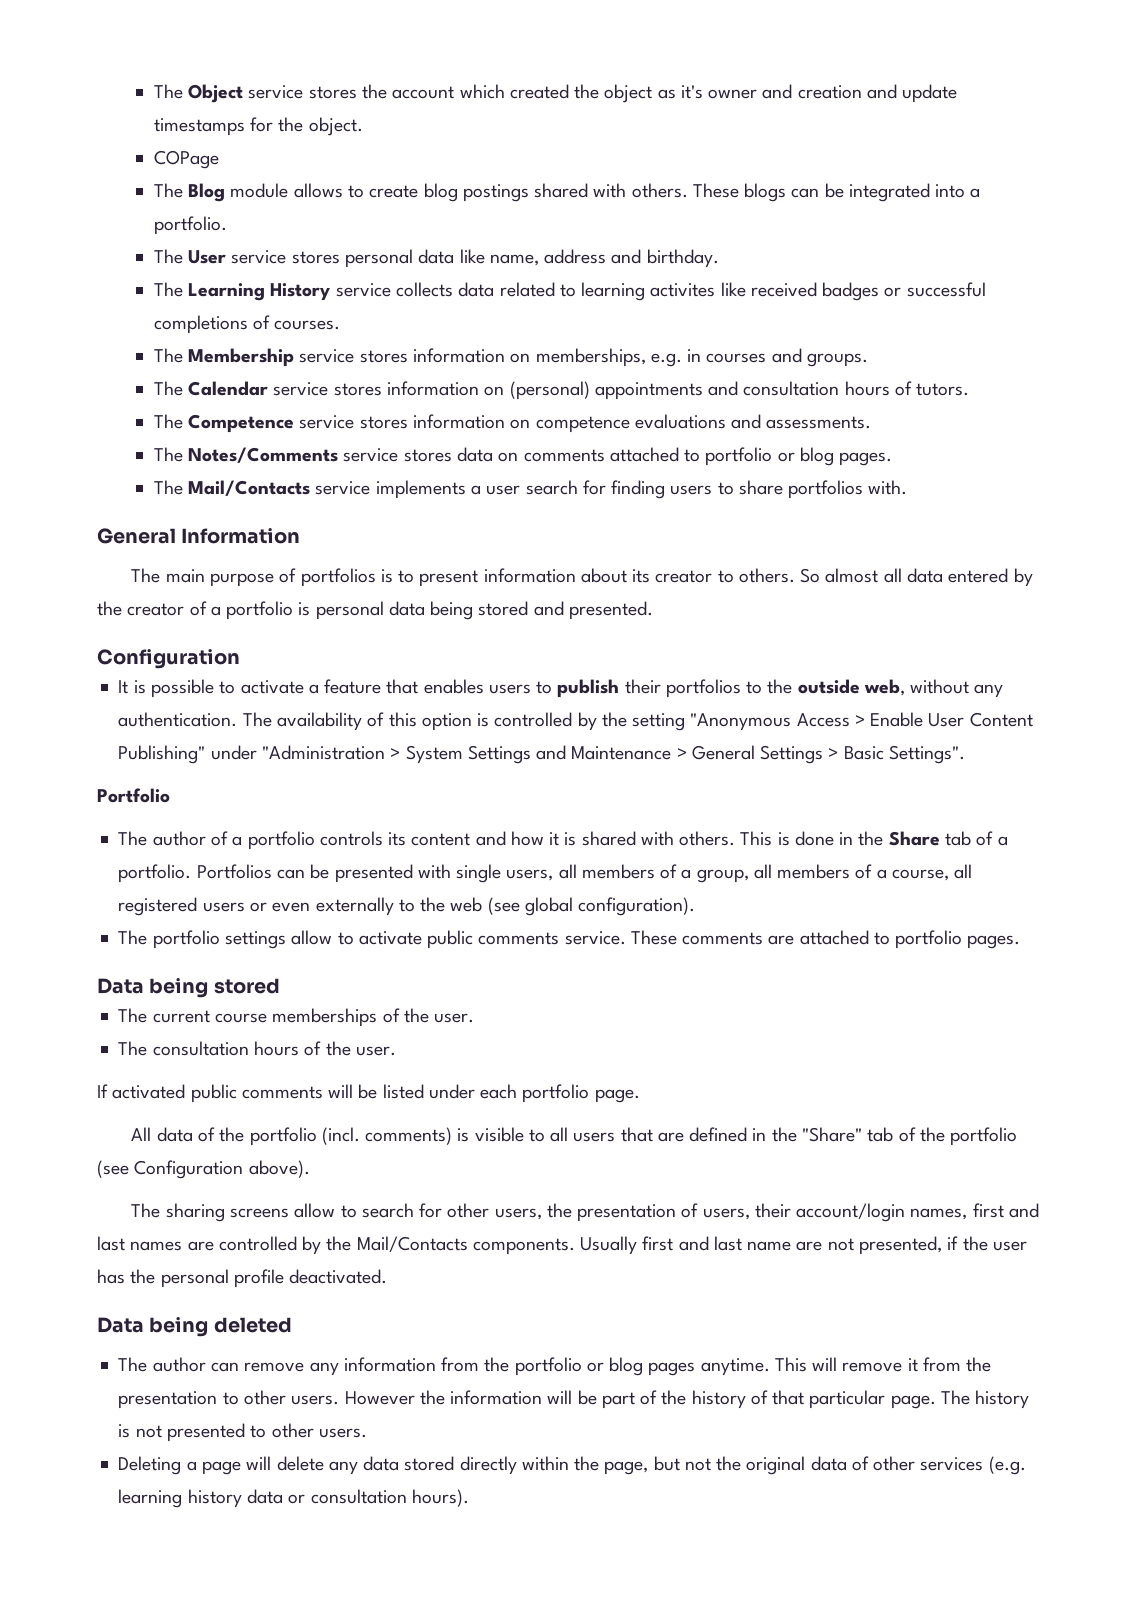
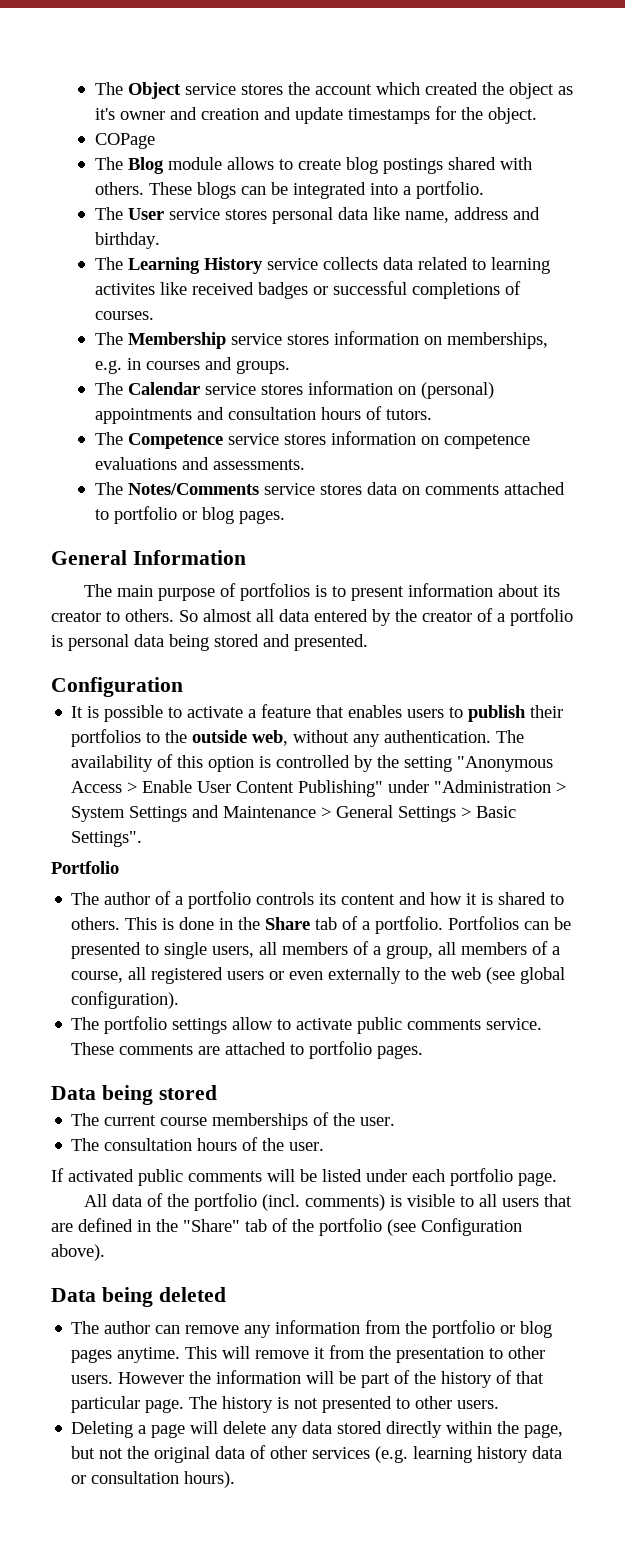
- The Mail/Contacts service implements a user search for finding users to share portfolios with.
- The author of a portfolio controls its content and how it is shared with others.
+ The author of a portfolio controls its content and how it is shared to others.
- Portfolios can be presented with single users, all members of a group, all members of a course, all registered users or even externally to the web (see global configuration).
+ Portfolios can be presented to single users, all members of a group, all members of a course, all registered users or even externally to the web (see global configuration).
- The sharing screens allow to search for other users, the presentation of users, their account/login names, first and last names are controlled by the Mail/Contacts components. Usually first and last name are not presented, if the user has the personal profile deactivated.

